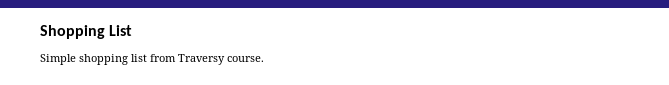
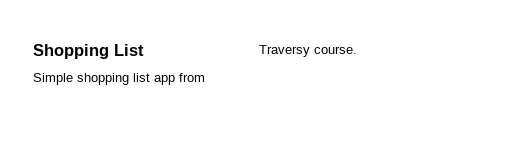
- Simple shopping list from Traversy course.
+ Simple shopping list app from Traversy course.

